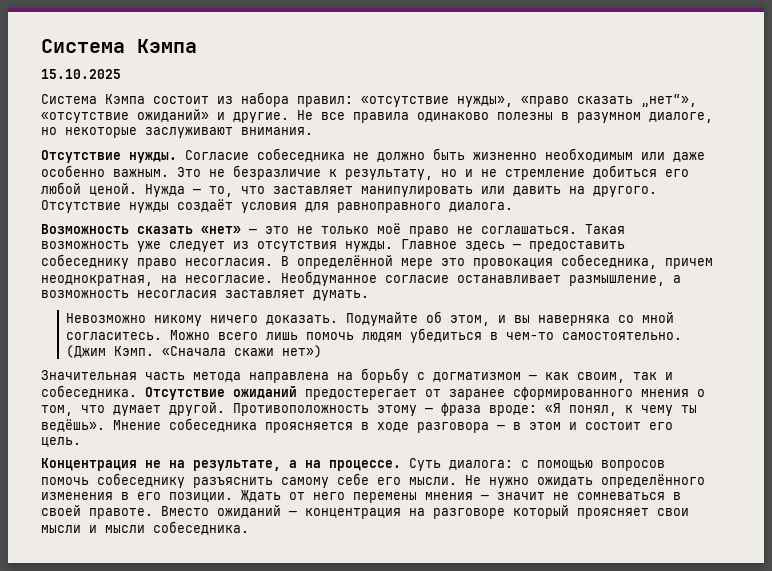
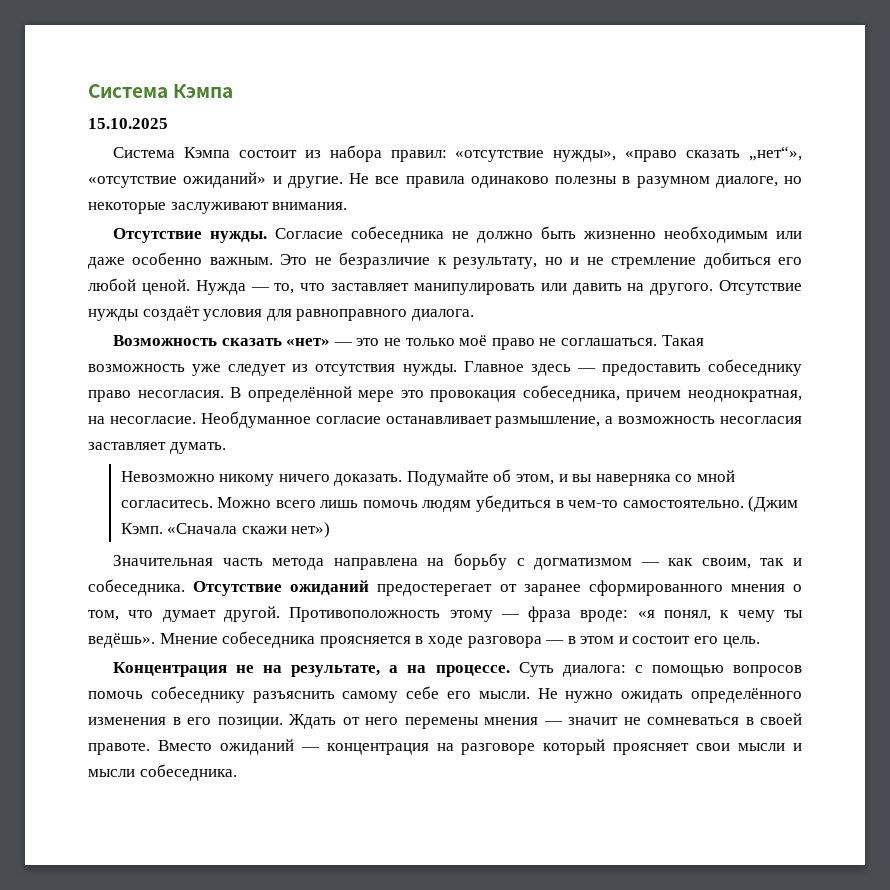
- Противоположность этому — фраза вроде: «Я понял, к чему ты ведёшь».
+ Противоположность этому — фраза вроде: «я понял, к чему ты ведёшь».

